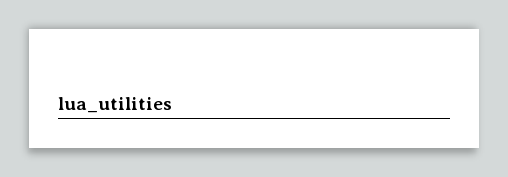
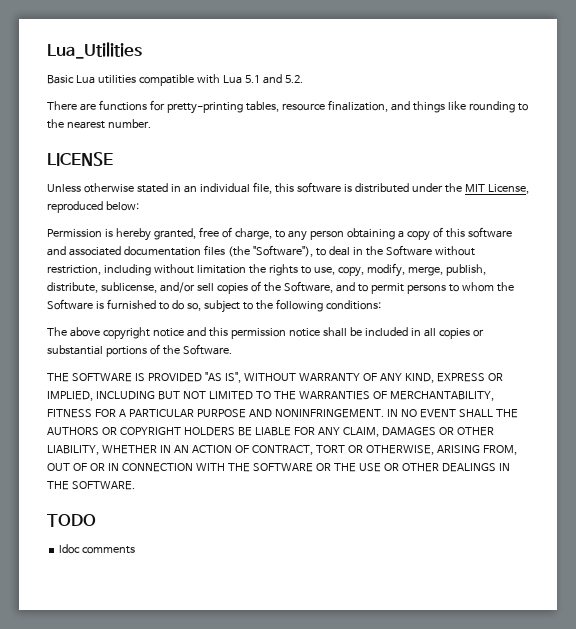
- lua_utilities
+ Lua_Utilities
+ Basic Lua utilities compatible with Lua 5.1 and 5.2.
+ There are functions for pretty-printing tables, resource finalization, and things like rounding to the nearest number.
+ LICENSE
+ Unless otherwise stated in an individual file, this software is distributed under the MIT License, reproduced below:
+ Permission is hereby granted, free of charge, to any person obtaining a copy of this software and associated documentation files (the "Software"), to deal in the Software without restriction, including without limitation the rights to use, copy, modify, merge, publish, distribute, sublicense, and/or sell copies of the Software, and to permit persons to whom the Software is furnished to do so, subject to the following conditions:
+ The above copyright notice and this permission notice shall be included in all copies or substantial portions of the Software.
+ THE SOFTWARE IS PROVIDED "AS IS", WITHOUT WARRANTY OF ANY KIND, EXPRESS OR IMPLIED, INCLUDING BUT NOT LIMITED TO THE WARRANTIES OF MERCHANTABILITY, FITNESS FOR A PARTICULAR PURPOSE AND NONINFRINGEMENT. IN NO EVENT SHALL THE AUTHORS OR COPYRIGHT HOLDERS BE LIABLE FOR ANY CLAIM, DAMAGES OR OTHER LIABILITY, WHETHER IN AN ACTION OF CONTRACT, TORT OR OTHERWISE, ARISING FROM, OUT OF OR IN CONNECTION WITH THE SOFTWARE OR THE USE OR OTHER DEALINGS IN THE SOFTWARE.
+ TODO
+ ldoc comments

